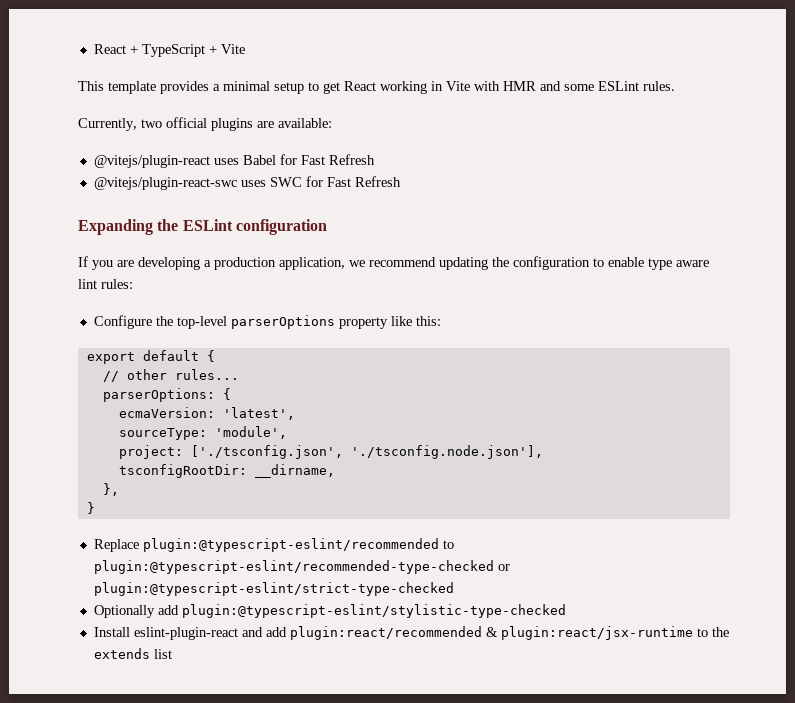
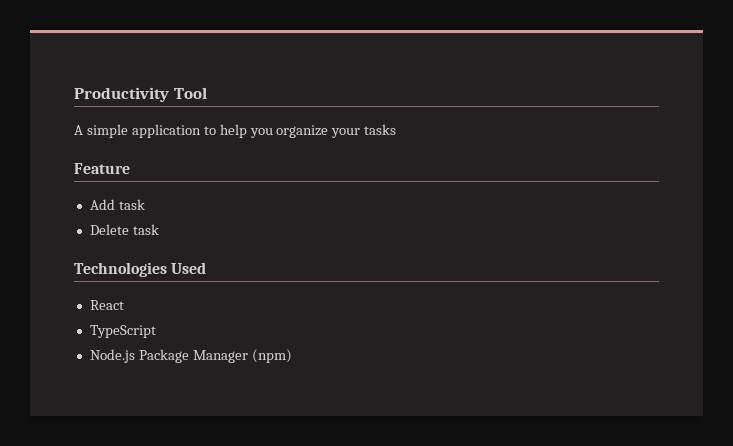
- React + TypeScript + Vite
- This template provides a minimal setup to get React working in Vite with HMR and some ESLint rules.
- Currently, two official plugins are available:
- @vitejs/plugin-react uses Babel for Fast Refresh
- @vitejs/plugin-react-swc uses SWC for Fast Refresh
- Expanding the ESLint configuration
- If you are developing a production application, we recommend updating the configuration to enable type aware lint rules:
- Configure the top-level parserOptions property like this:
- export default {
- // other rules...
- parserOptions: {
- ecmaVersion: 'latest',
- sourceType: 'module',
- project: ['./tsconfig.json', './tsconfig.node.json'],
- tsconfigRootDir: __dirname,
- },
- }
- Replace plugin:@typescript-eslint/recommended to plugin:@typescript-eslint/recommended-type-checked or plugin:@typescript-eslint/strict-type-checked
- Optionally add plugin:@typescript-eslint/stylistic-type-checked
- Install eslint-plugin-react and add plugin:react/recommended & plugin:react/jsx-runtime to the extends list
+ Productivity Tool
+ A simple application to help you organize your tasks
+ Feature
+ Add task
+ Delete task
+ Technologies Used
+ React
+ TypeScript
+ Node.js Package Manager (npm)

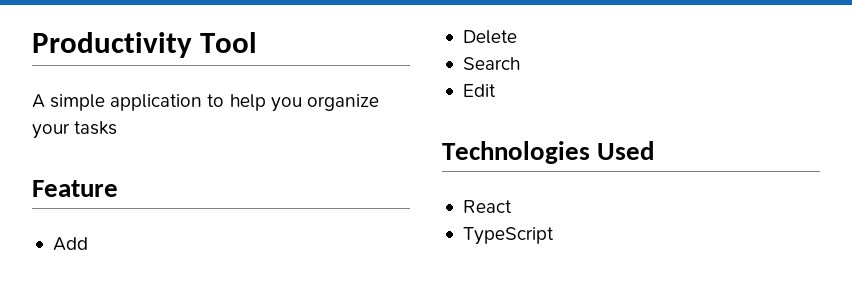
- Add task
+ Add
- Delete task
+ Delete
+ Search
+ Edit
- Node.js Package Manager (npm)

